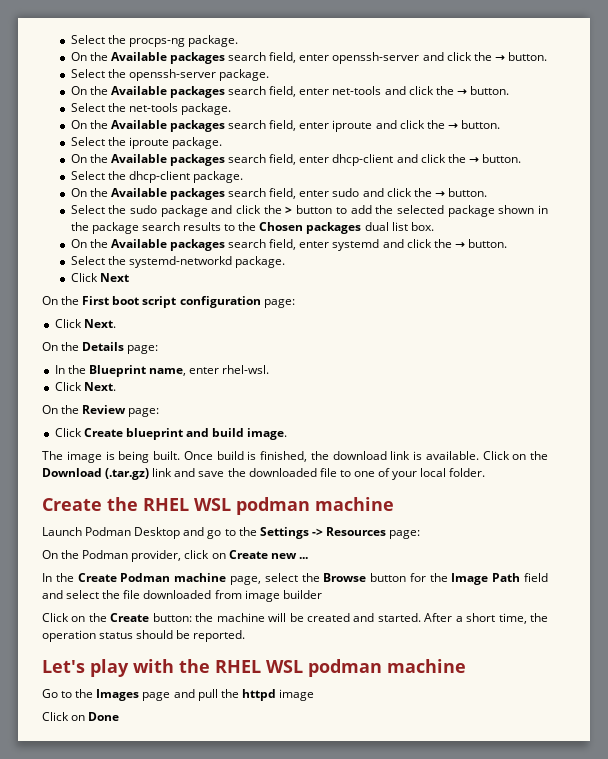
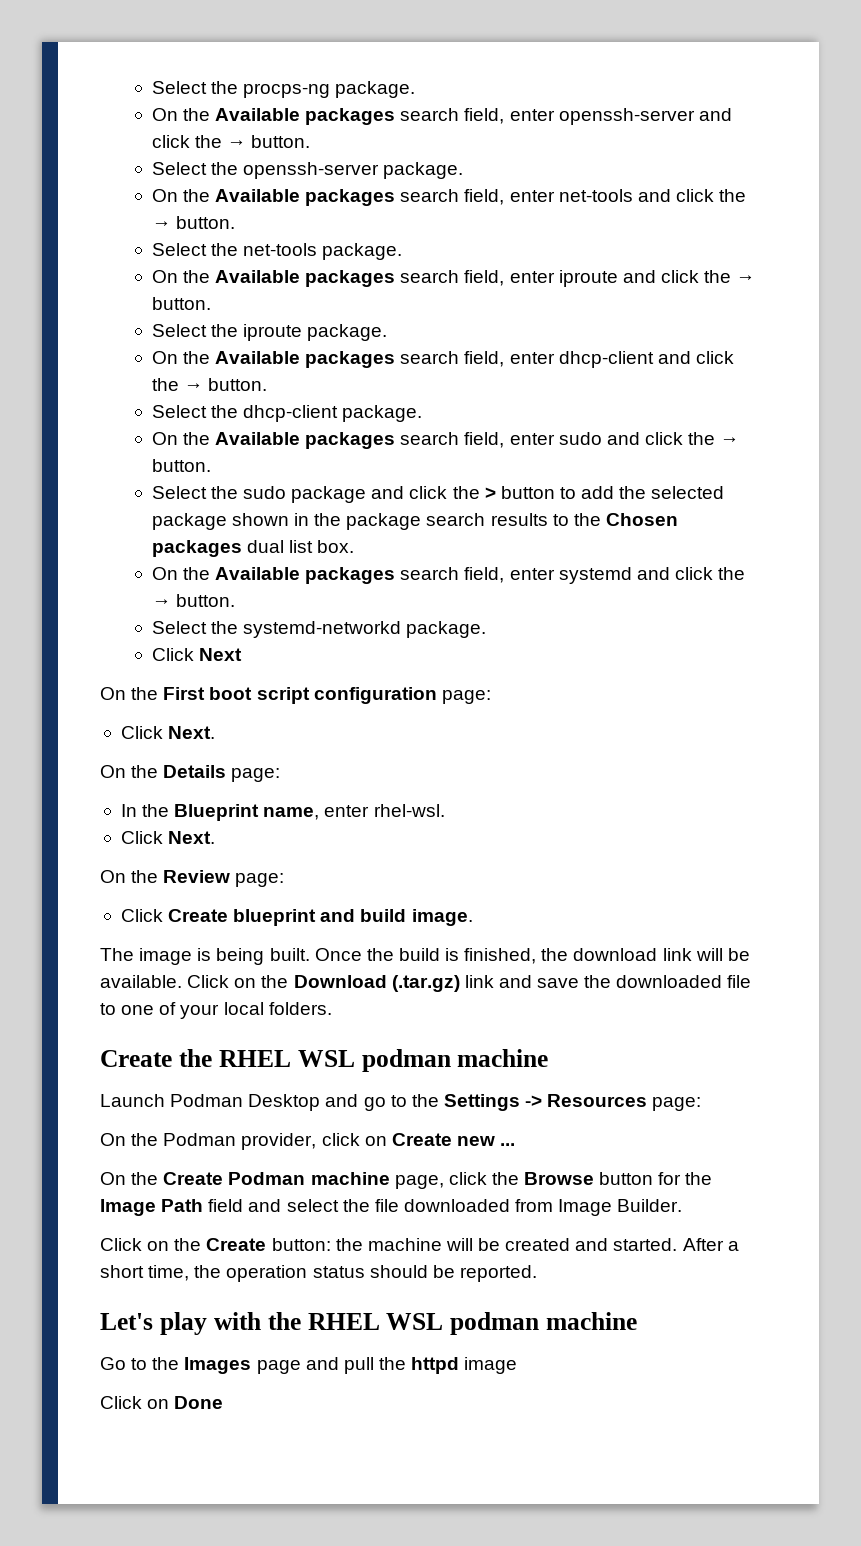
- Once build is finished, the download link is available.
+ Once the build is finished, the download link will be available.
- Click on the Download (.tar.gz) link and save the downloaded file to one of your local folder.
+ Click on the Download (.tar.gz) link and save the downloaded file to one of your local folders.
- In the Create Podman machine page, select the Browse button for the Image Path field and select the file downloaded from image builder
+ On the Create Podman machine page, click the Browse button for the Image Path field and select the file downloaded from Image Builder.

